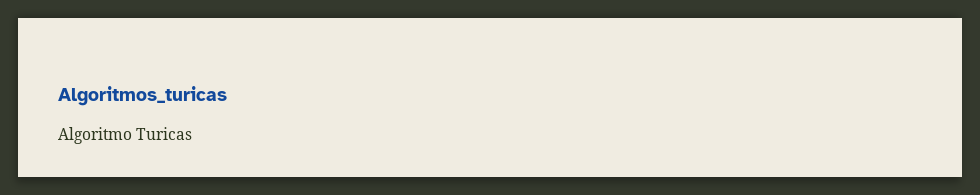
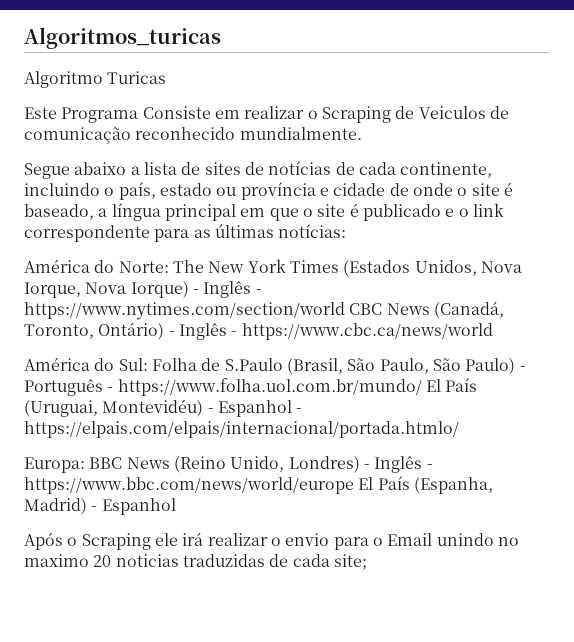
+ Este Programa Consiste em realizar o Scraping de Veiculos de comunicação reconhecido mundialmente.
+ Segue abaixo a lista de sites de notícias de cada continente, incluindo o país, estado ou província e cidade de onde o site é baseado, a língua principal em que o site é publicado e o link correspondente para as últimas notícias:
+ América do Norte: The New York Times (Estados Unidos, Nova Iorque, Nova Iorque) - Inglês - https://www.nytimes.com/section/world CBC News (Canadá, Toronto, Ontário) - Inglês - https://www.cbc.ca/news/world
+ América do Sul: Folha de S.Paulo (Brasil, São Paulo, São Paulo) - Português - https://www.folha.uol.com.br/mundo/ El País (Uruguai, Montevidéu) - Espanhol - https://elpais.com/elpais/internacional/portada.htmlo/
+ Europa: BBC News (Reino Unido, Londres) - Inglês - https://www.bbc.com/news/world/europe El País (Espanha, Madrid) - Espanhol
+ Após o Scraping ele irá realizar o envio para o Email unindo no maximo 20 noticias traduzidas de cada site;

